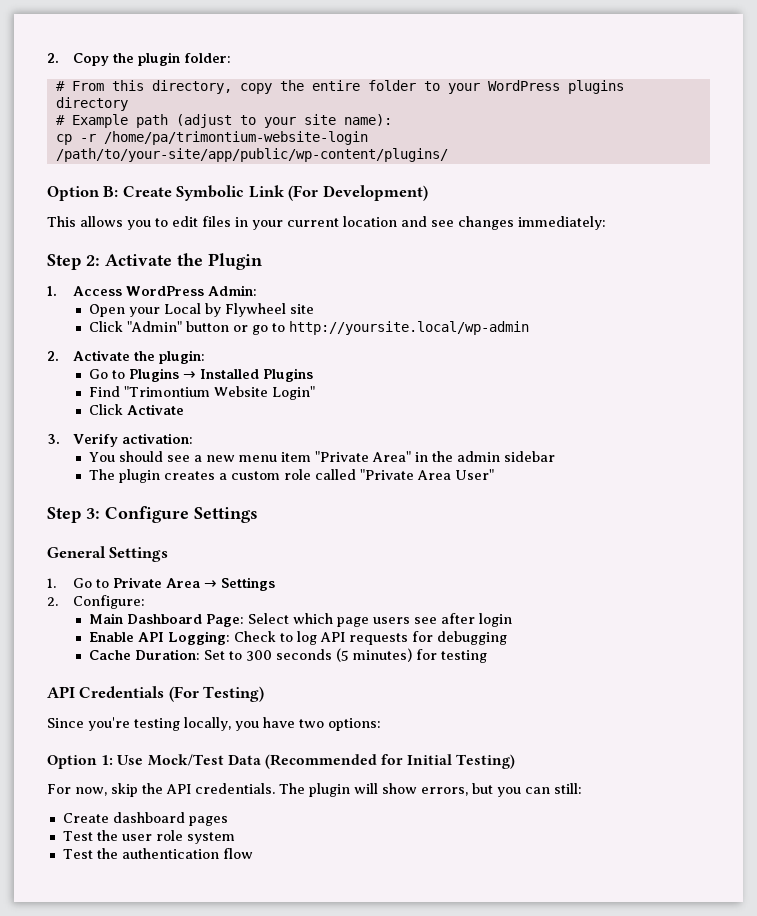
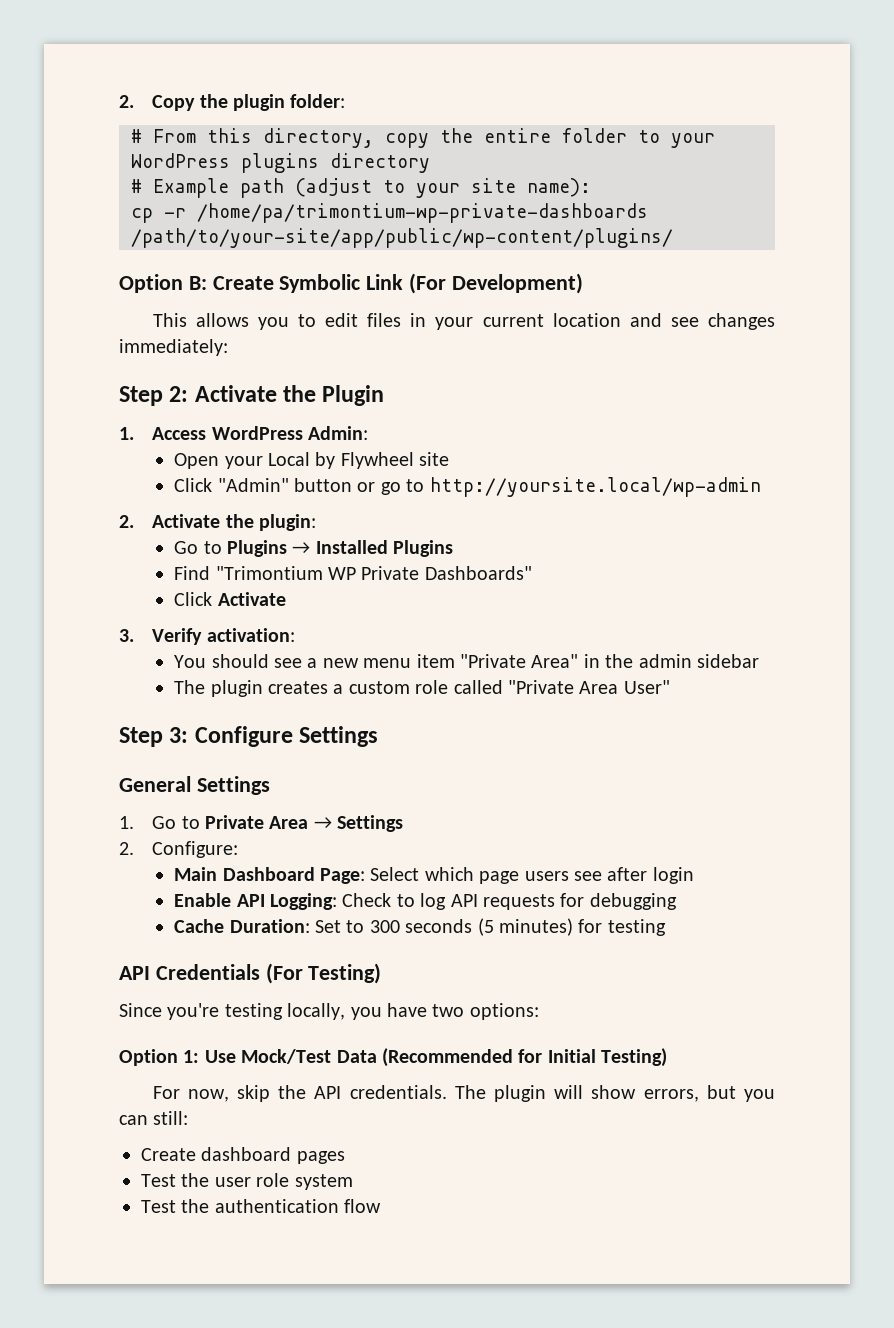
- cp -r /home/pa/trimontium-website-login /path/to/your-site/app/public/wp-content/plugins/
+ cp -r /home/pa/trimontium-wp-private-dashboards /path/to/your-site/app/public/wp-content/plugins/
- Find "Trimontium Website Login"
+ Find "Trimontium WP Private Dashboards"

